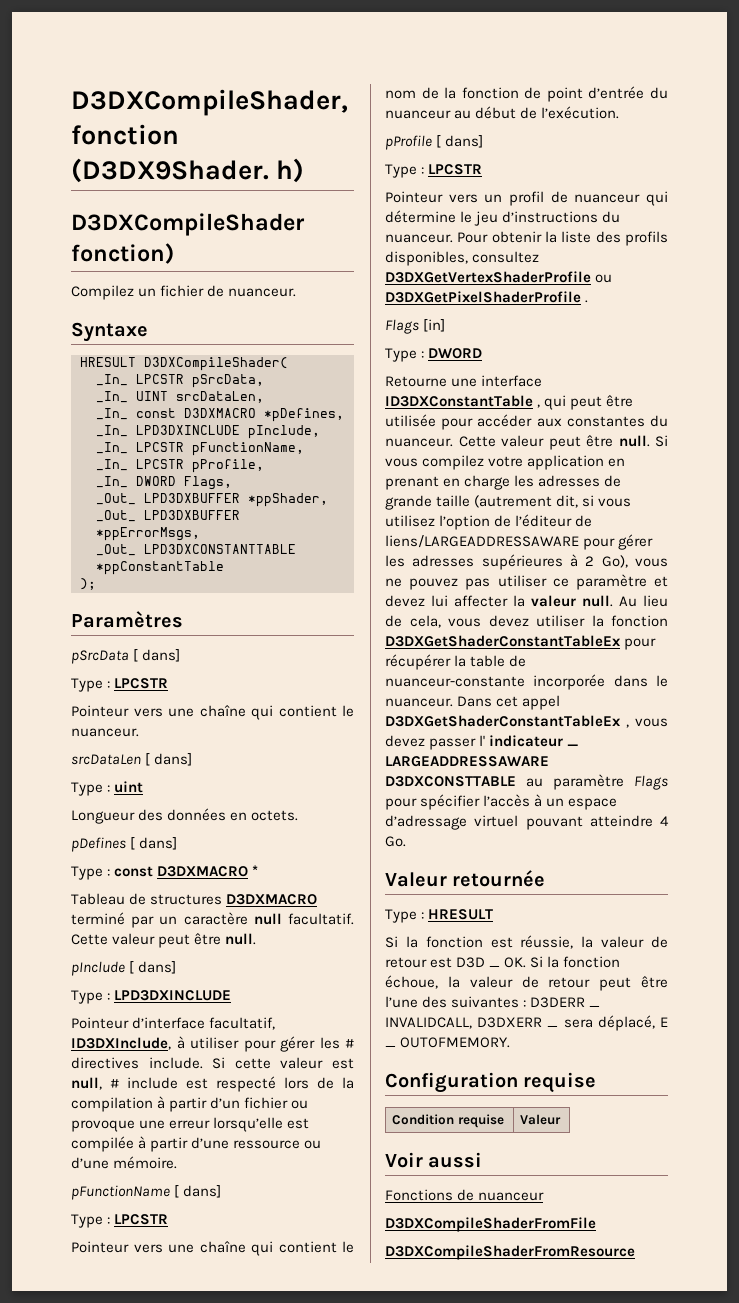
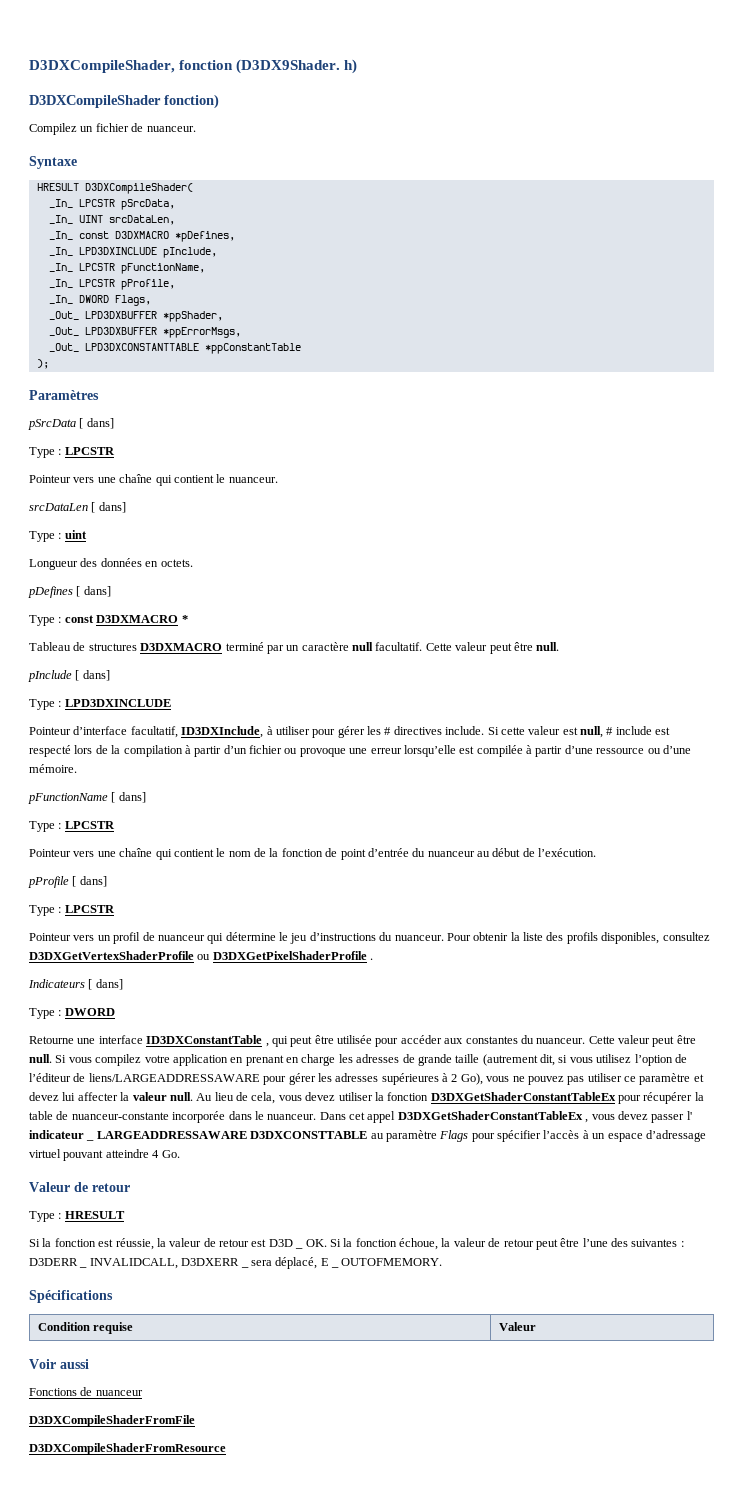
- Flags [in]
+ Indicateurs [ dans]
- Valeur retournée
+ Valeur de retour
- Configuration requise
+ Spécifications

